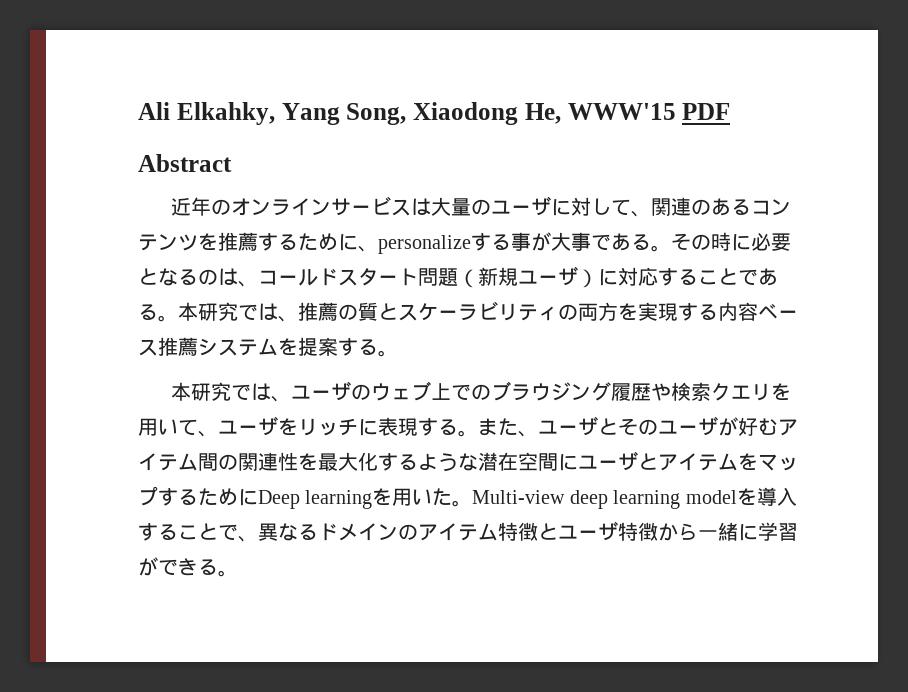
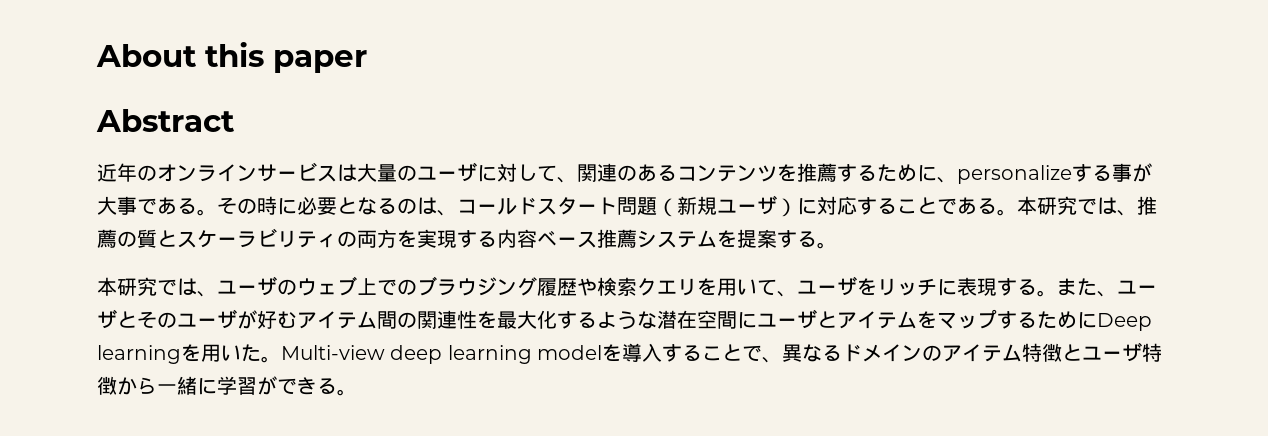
- Ali Elkahky, Yang Song, Xiaodong He, WWW'15 PDF
+ About this paper

